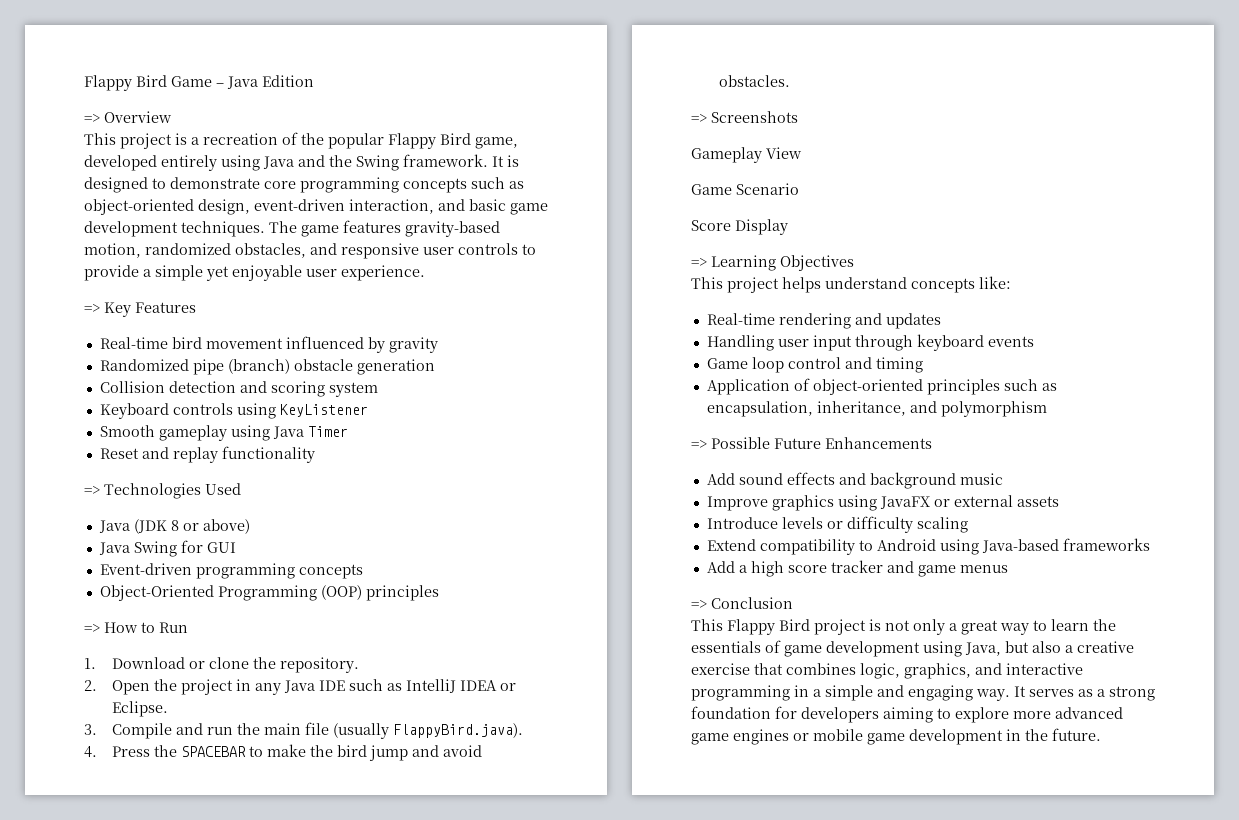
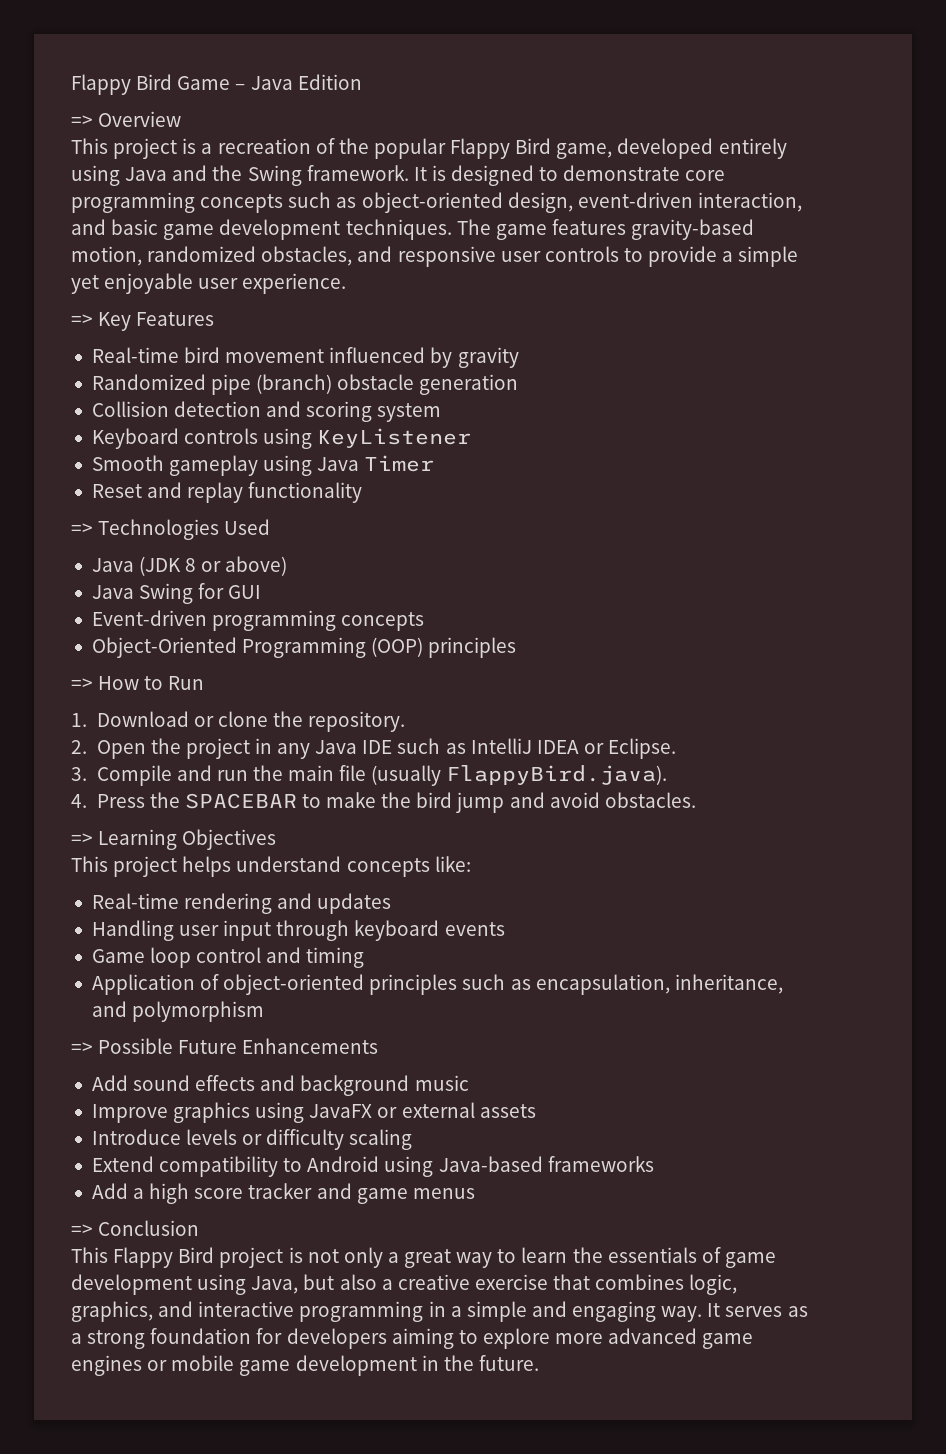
- => Screenshots
- Gameplay View
- Game Scenario
- Score Display

